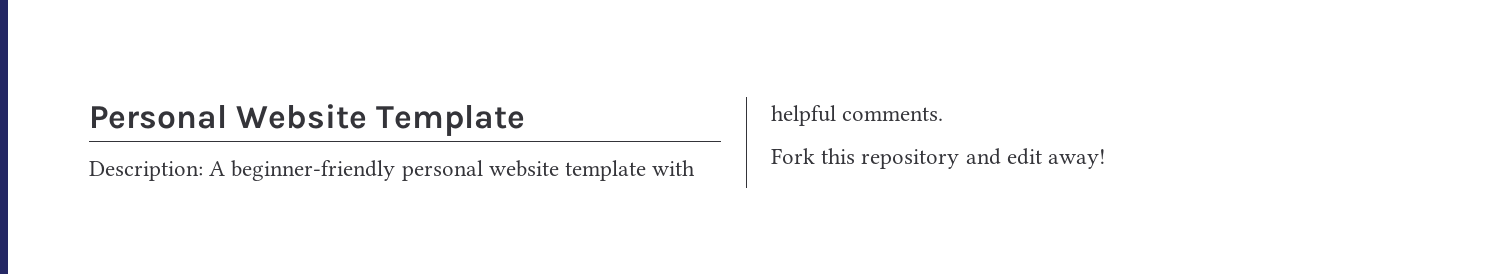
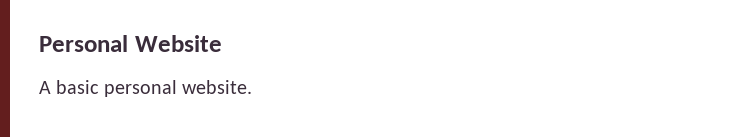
- Personal Website Template
- Description: A beginner-friendly personal website template with helpful comments.
- Fork this repository and edit away!
+ Personal Website
+ A basic personal website.

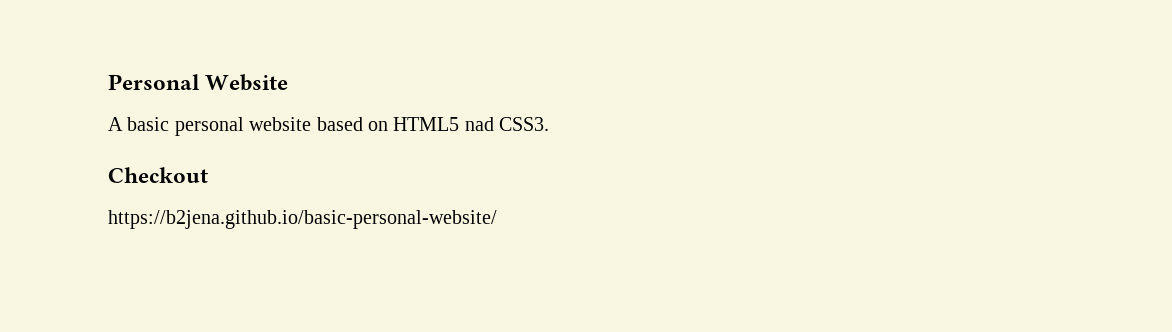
- A basic personal website.
+ A basic personal website based on HTML5 nad CSS3.
+ Checkout
+ https://b2jena.github.io/basic-personal-website/

